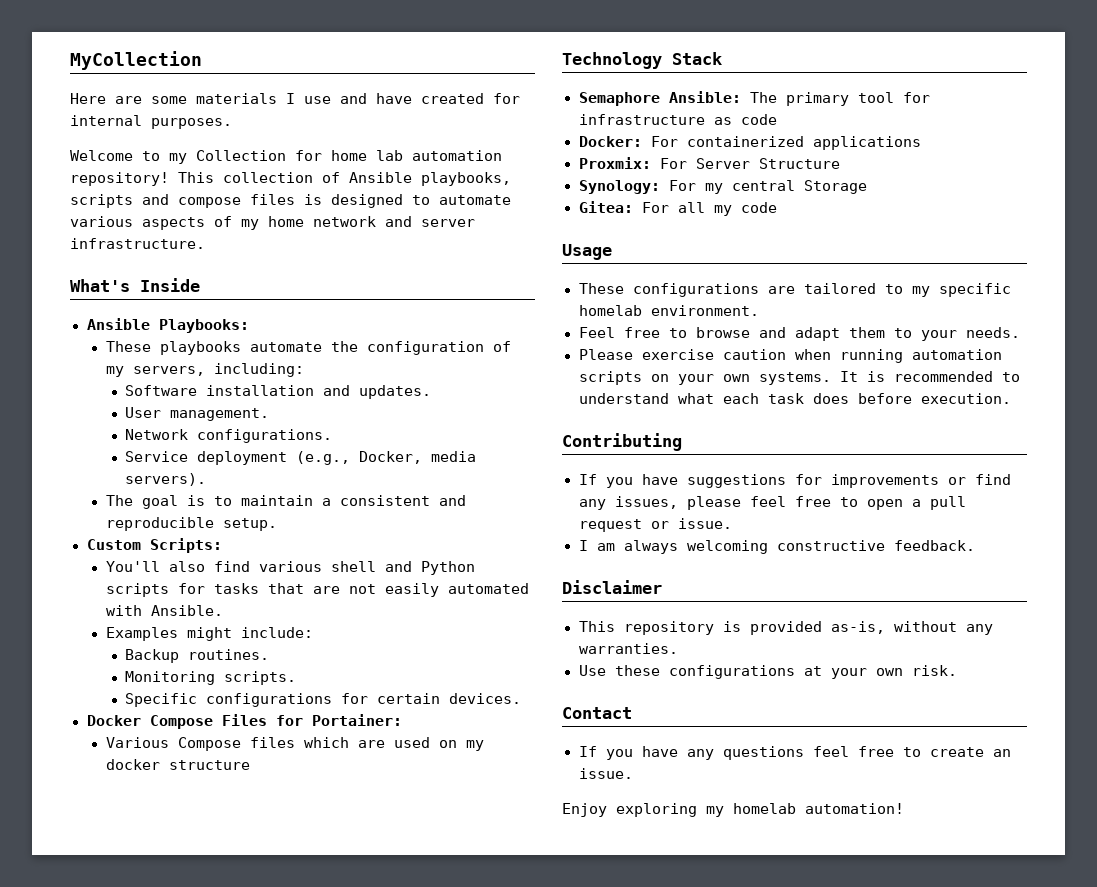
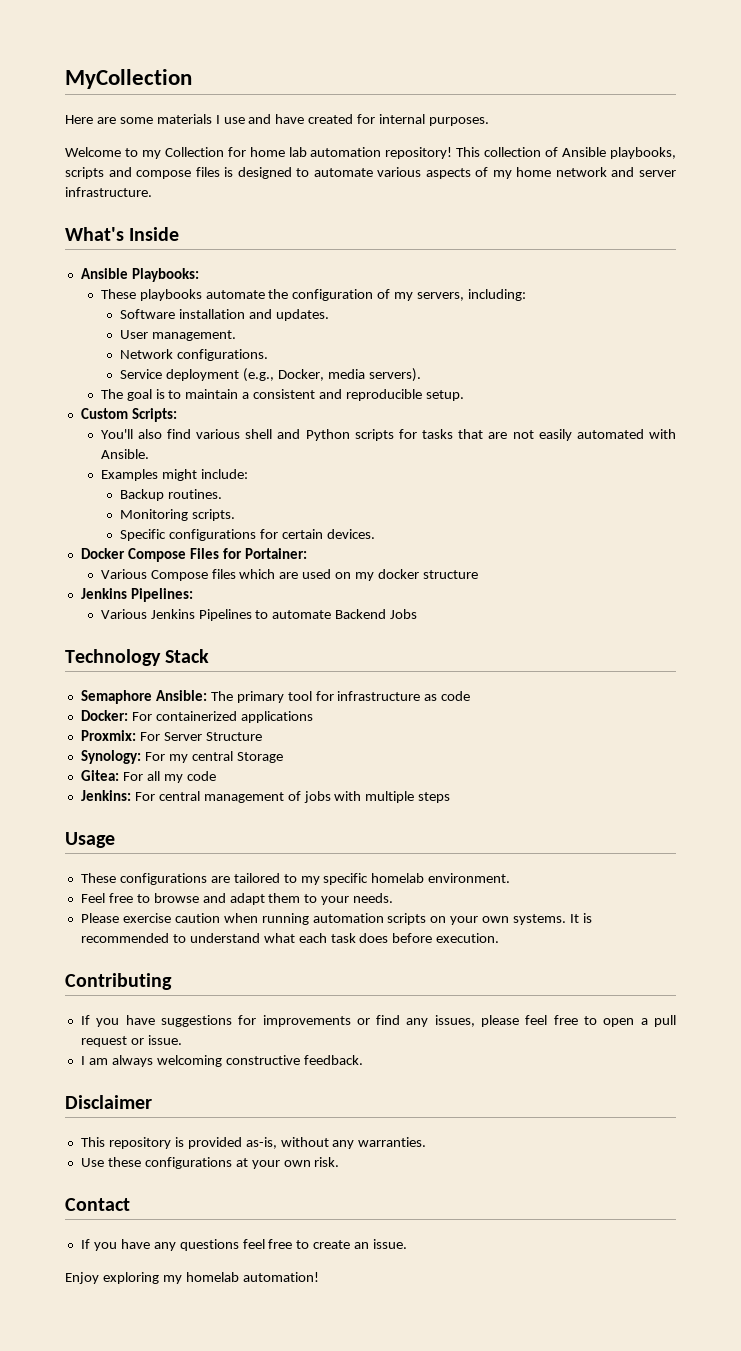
+ Jenkins Pipelines:
+ Various Jenkins Pipelines to automate Backend Jobs
+ Jenkins: For central management of jobs with multiple steps

